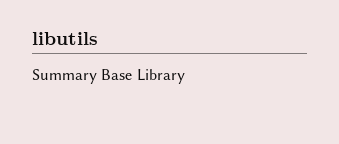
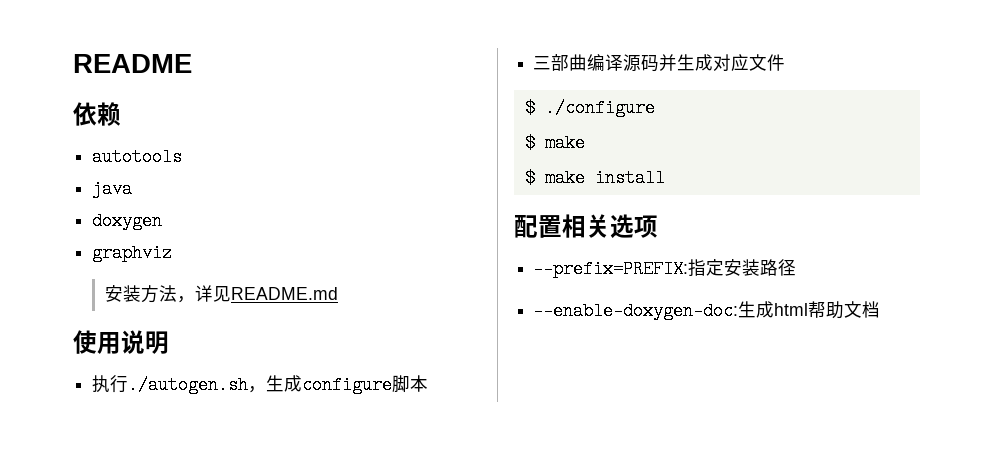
- libutils
- Summary Base Library
+ README
+ 依赖
+ autotools
+ java
+ doxygen
+ graphviz
+ 安装方法，详见README.md
+ 使用说明
+ 执行./autogen.sh，生成configure脚本
+ 三部曲编译源码并生成对应文件
+ $ ./configure
+ $ make
+ $ make install
+ 配置相关选项
+ --prefix=PREFIX:指定安装路径
+ --enable-doxygen-doc:生成html帮助文档

